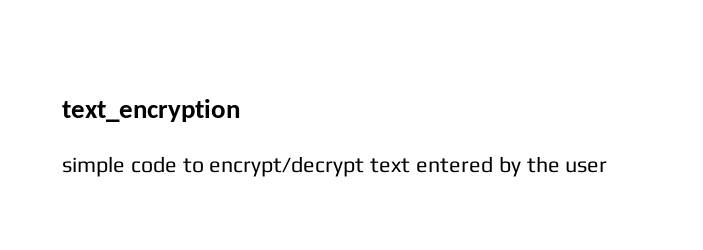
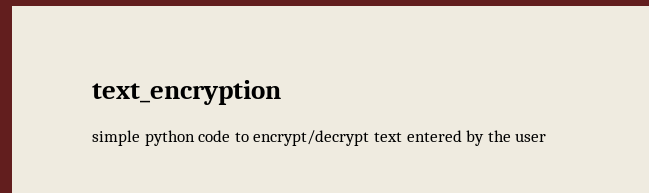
- simple code to encrypt/decrypt text entered by the user
+ simple python code to encrypt/decrypt text entered by the user

